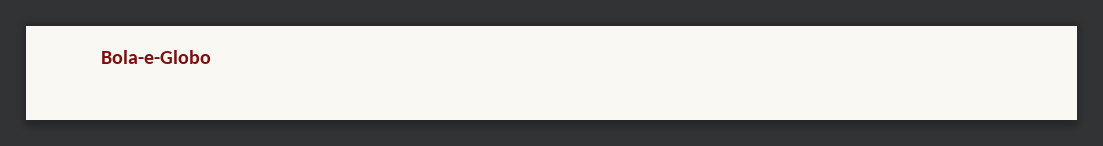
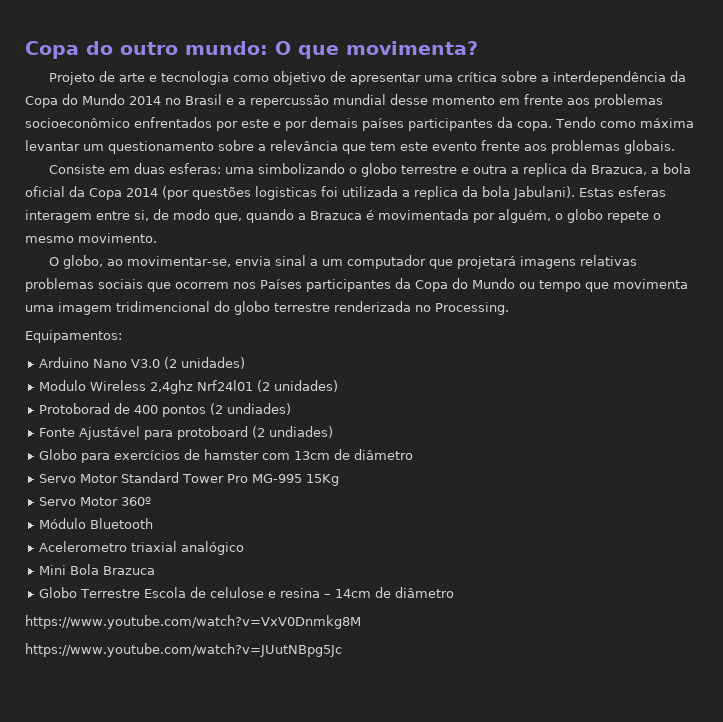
- Bola-e-Globo
+ Copa do outro mundo: O que movimenta?
+ Projeto de arte e tecnologia como objetivo de apresentar uma crítica sobre a interdependência da Copa do Mundo 2014 no Brasil e a repercussão mundial desse momento em frente aos problemas socioeconômico enfrentados por este e por demais países participantes da copa. Tendo como máxima levantar um questionamento sobre a relevância que tem este evento frente aos problemas globais.
+ Consiste em duas esferas: uma simbolizando o globo terrestre e outra a replica da Brazuca, a bola oficial da Copa 2014 (por questões logisticas foi utilizada a replica da bola Jabulani). Estas esferas interagem entre si, de modo que, quando a Brazuca é movimentada por alguém, o globo repete o mesmo movimento.
+ O globo, ao movimentar-se, envia sinal a um computador que projetará imagens relativas problemas sociais que ocorrem nos Países participantes da Copa do Mundo ou tempo que movimenta uma imagem tridimencional do globo terrestre renderizada no Processing.
+ Equipamentos:
+ Arduino Nano V3.0 (2 unidades)
+ Modulo Wireless 2,4ghz Nrf24l01 (2 unidades)
+ Protoborad de 400 pontos (2 undiades)
+ Fonte Ajustável para protoboard (2 undiades)
+ Globo para exercícios de hamster com 13cm de diâmetro
+ Servo Motor Standard Tower Pro MG-995 15Kg
+ Servo Motor 360º
+ Módulo Bluetooth
+ Acelerometro triaxial analógico
+ Mini Bola Brazuca
+ Globo Terrestre Escola de celulose e resina – 14cm de diâmetro
+ https://www.youtube.com/watch?v=VxV0Dnmkg8M
+ https://www.youtube.com/watch?v=JUutNBpg5Jc

